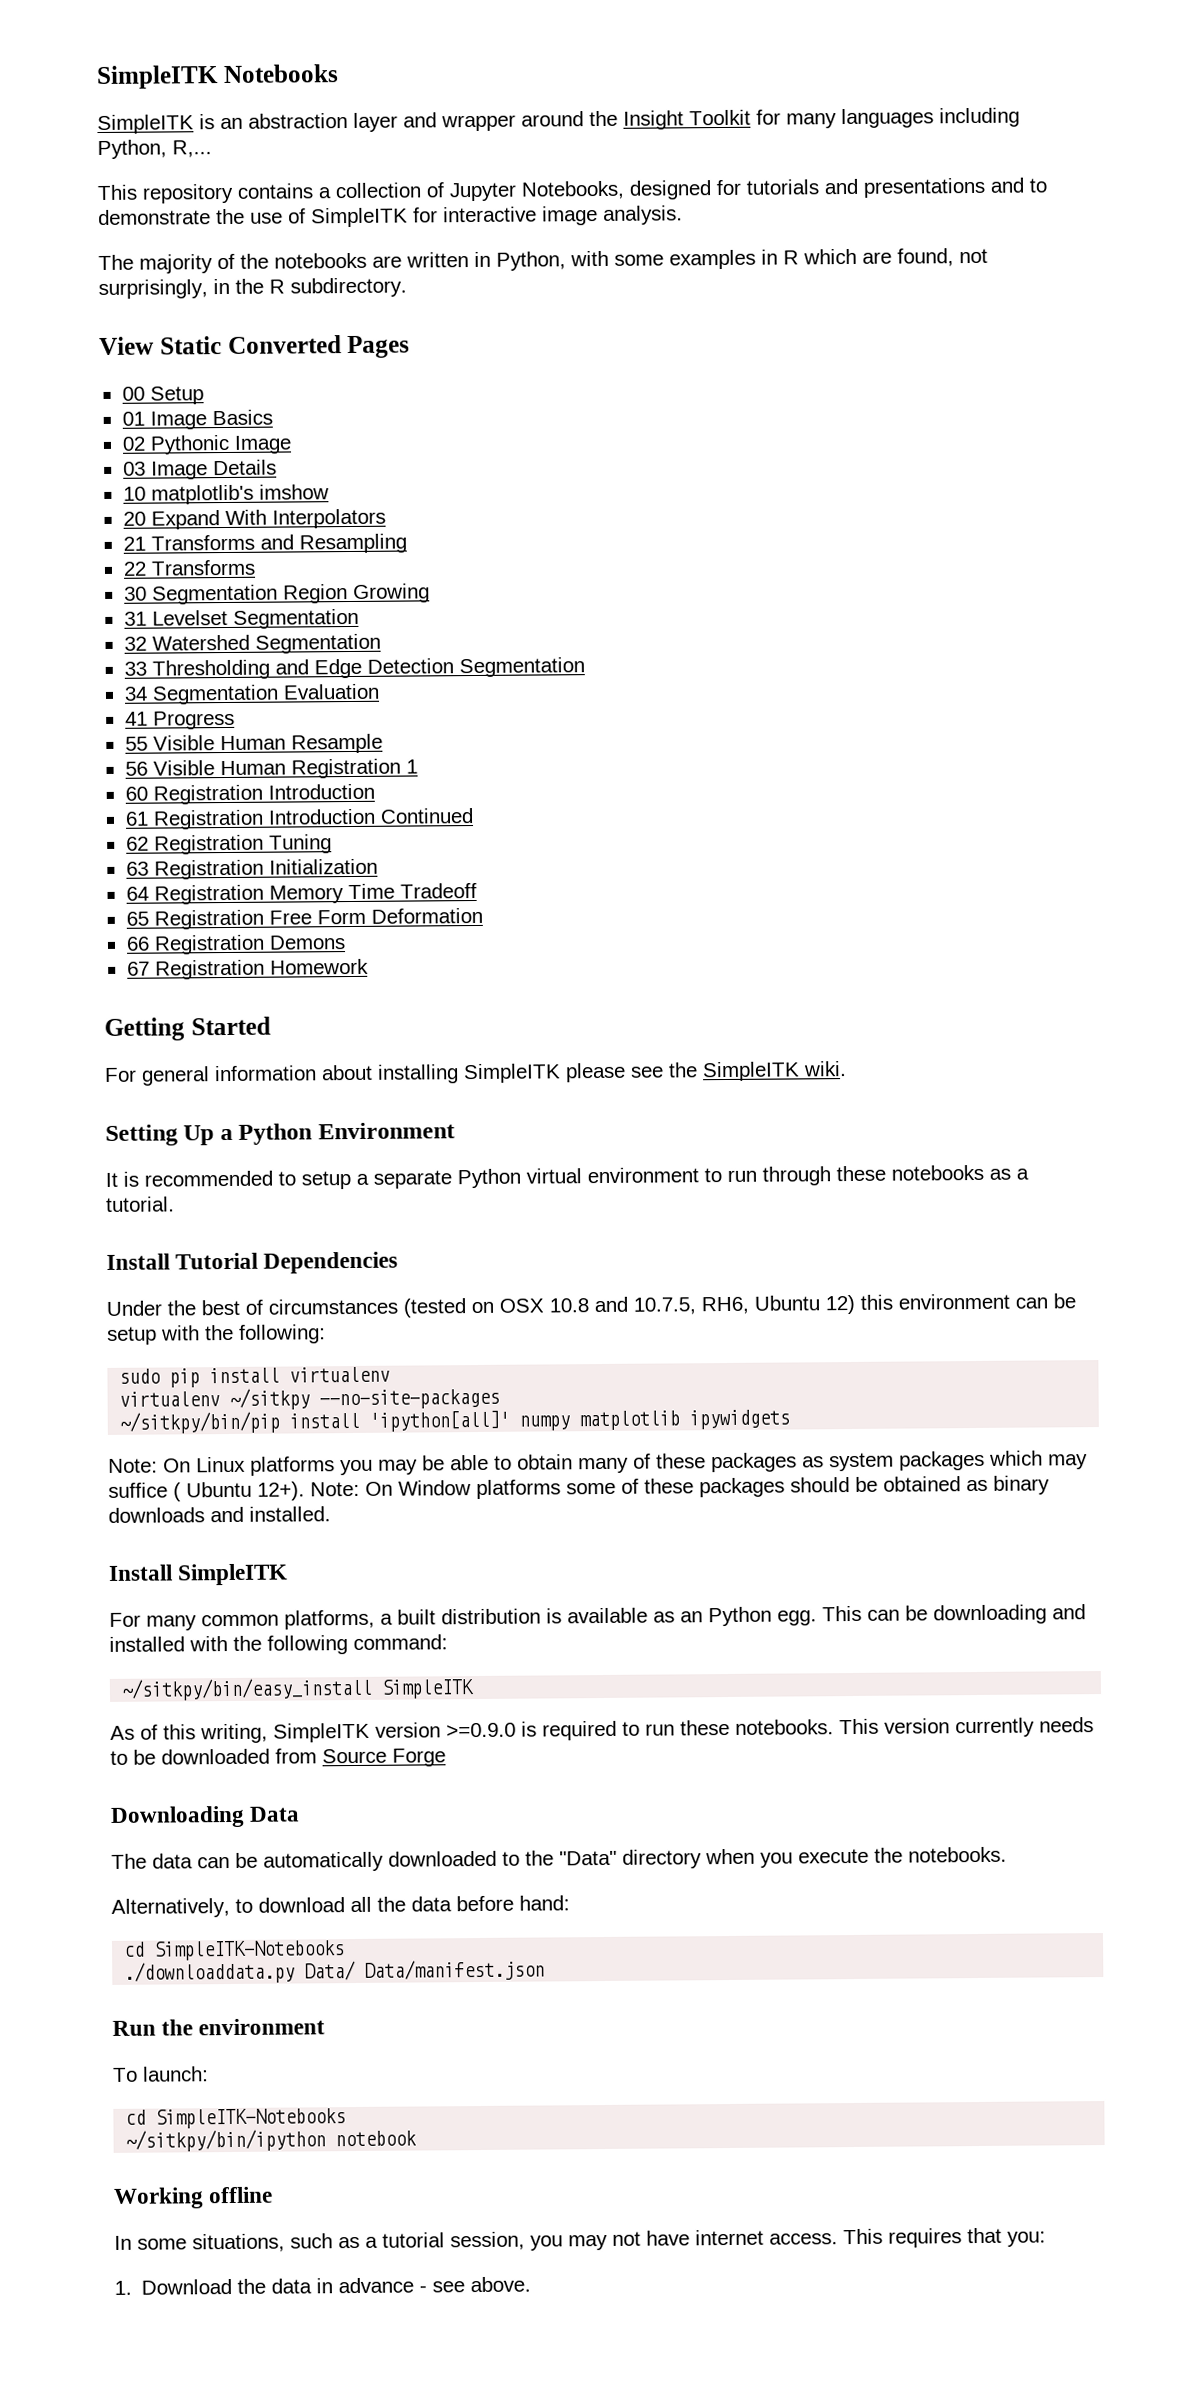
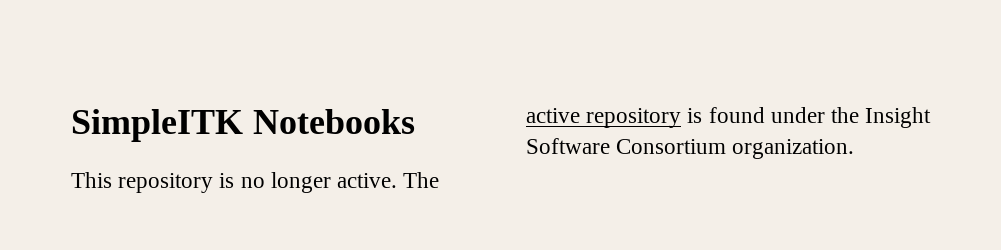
- SimpleITK is an abstraction layer and wrapper around the Insight Toolkit for many languages including Python, R,...
- This repository contains a collection of Jupyter Notebooks, designed for tutorials and presentations and to demonstrate the use of SimpleITK for interactive image analysis.
- The majority of the notebooks are written in Python, with some examples in R which are found, not surprisingly, in the R subdirectory.
- View Static Converted Pages
- 00 Setup
- 01 Image Basics
- 02 Pythonic Image
- 03 Image Details
- 10 matplotlib's imshow
- 20 Expand With Interpolators
- 21 Transforms and Resampling
- 22 Transforms
- 30 Segmentation Region Growing
- 31 Levelset Segmentation
- 32 Watershed Segmentation
- 33 Thresholding and Edge Detection Segmentation
- 34 Segmentation Evaluation
- 41 Progress
- 55 Visible Human Resample
- 56 Visible Human Registration 1
- 60 Registration Introduction
- 61 Registration Introduction Continued
- 62 Registration Tuning
- 63 Registration Initialization
- 64 Registration Memory Time Tradeoff
- 65 Registration Free Form Deformation
- 66 Registration Demons
- 67 Registration Homework
- Getting Started
- For general information about installing SimpleITK please see the SimpleITK wiki.
- Setting Up a Python Environment
- It is recommended to setup a separate Python virtual environment to run through these notebooks as a tutorial.
- Install Tutorial Dependencies
- Under the best of circumstances (tested on OSX 10.8 and 10.7.5, RH6, Ubuntu 12) this environment can be setup with the following:
- sudo pip install virtualenv
- virtualenv ~/sitkpy --no-site-packages
- ~/sitkpy/bin/pip install 'ipython[all]' numpy matplotlib ipywidgets
- Note: On Linux platforms you may be able to obtain many of these packages as system packages which may suffice ( Ubuntu 12+). Note: On Window platforms some of these packages should be obtained as binary downloads and installed.
- Install SimpleITK
- For many common platforms, a built distribution is available as an Python egg. This can be downloading and installed with the following command:
- ~/sitkpy/bin/easy_install SimpleITK
- As of this writing, SimpleITK version >=0.9.0 is required to run these notebooks. This version currently needs to be downloaded from Source Forge
- Downloading Data
- The data can be automatically downloaded to the "Data" directory when you execute the notebooks.
- Alternatively, to download all the data before hand:
- cd SimpleITK-Notebooks
- ./downloaddata.py Data/ Data/manifest.json
- Run the environment
- To launch:
- cd SimpleITK-Notebooks
- ~/sitkpy/bin/ipython notebook
- Working offline
- In some situations, such as a tutorial session, you may not have internet access. This requires that you:
- 1. Download the data in advance - see above.
+ This repository is no longer active. The active repository is found under the Insight Software Consortium organization.

